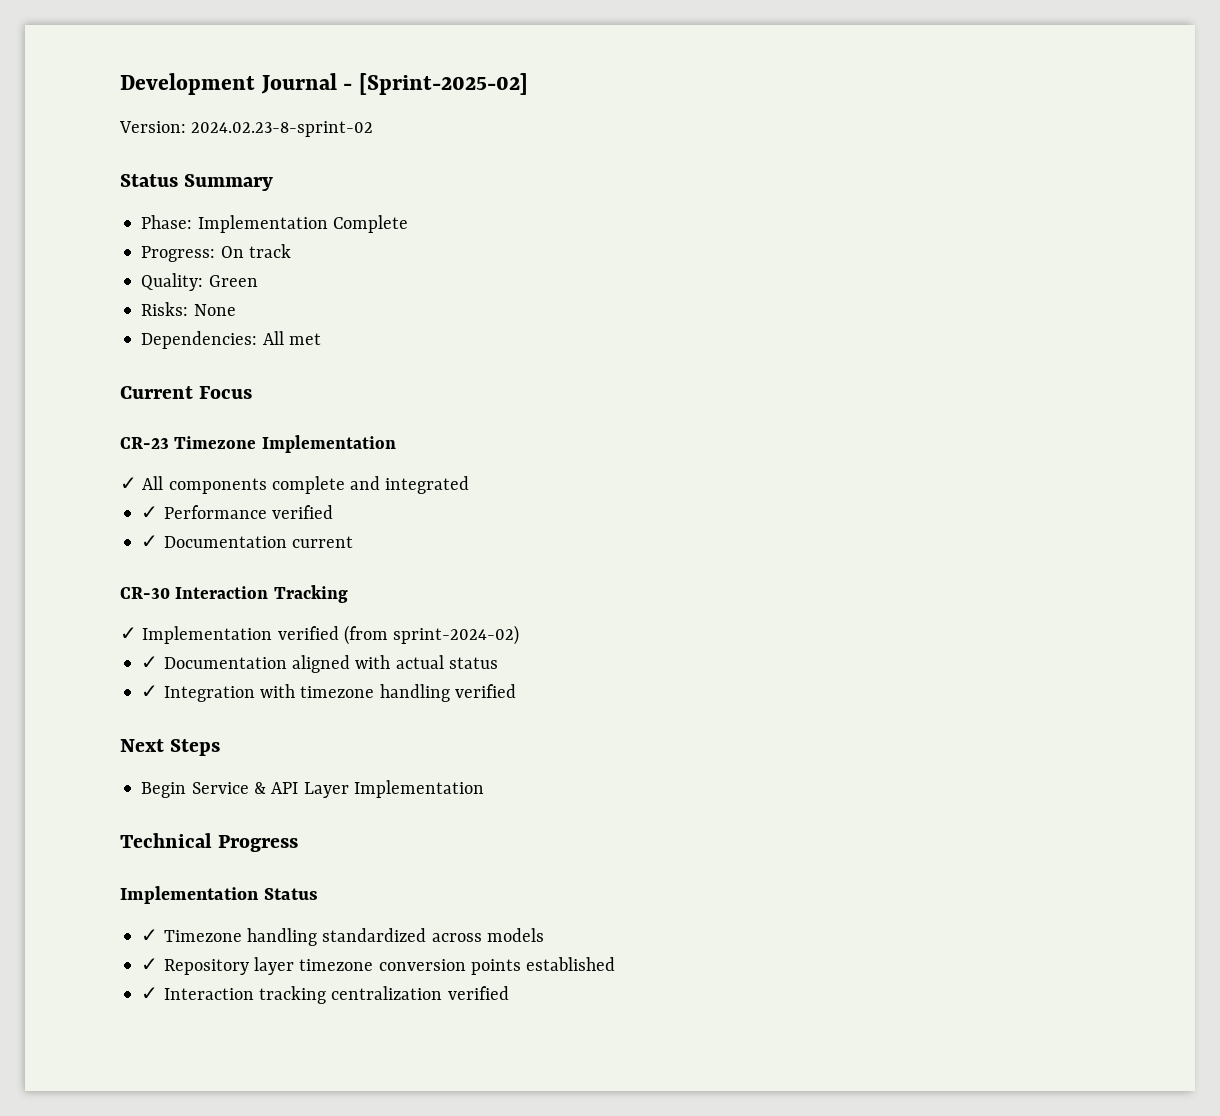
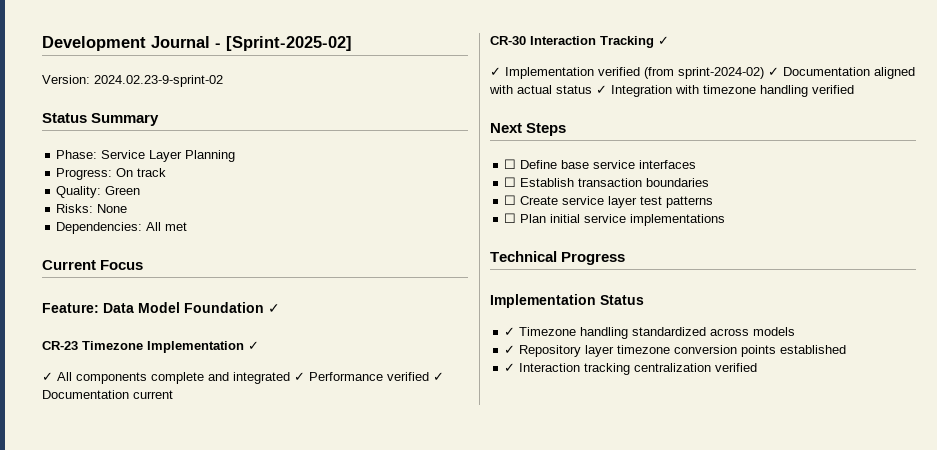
- Version: 2024.02.23-8-sprint-02
+ Version: 2024.02.23-9-sprint-02
- Phase: Implementation Complete
+ Phase: Service Layer Planning
+ Feature: Data Model Foundation ✓
- CR-23 Timezone Implementation
+ CR-23 Timezone Implementation ✓
- ✓ All components complete and integrated
- ✓ Performance verified
- ✓ Documentation current
+ ✓ All components complete and integrated ✓ Performance verified ✓ Documentation current
- CR-30 Interaction Tracking
+ CR-30 Interaction Tracking ✓
- ✓ Implementation verified (from sprint-2024-02)
- ✓ Documentation aligned with actual status
- ✓ Integration with timezone handling verified
+ ✓ Implementation verified (from sprint-2024-02) ✓ Documentation aligned with actual status ✓ Integration with timezone handling verified
- Begin Service & API Layer Implementation
+ ☐ Define base service interfaces
+ ☐ Establish transaction boundaries
+ ☐ Create service layer test patterns
+ ☐ Plan initial service implementations

